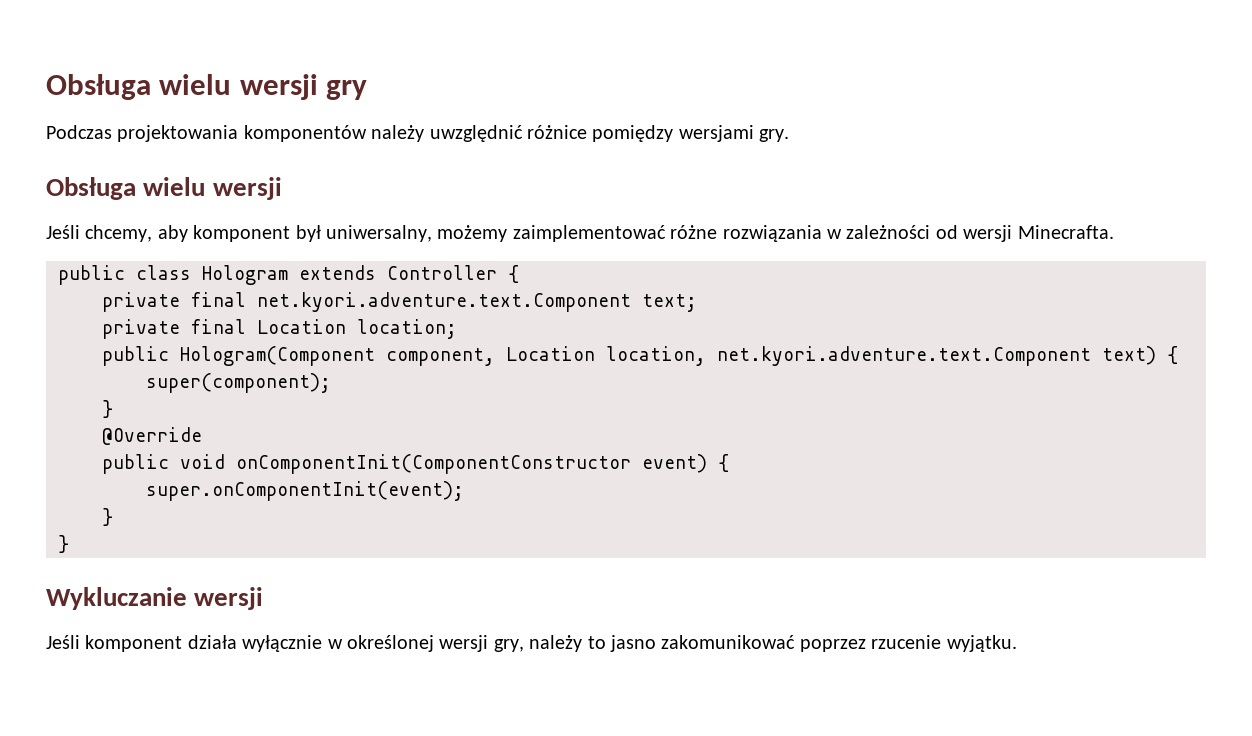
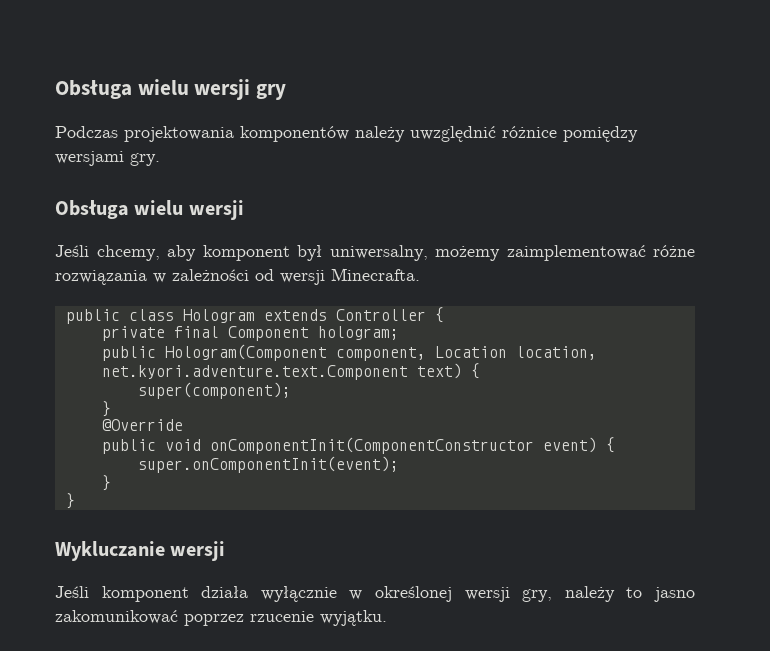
- private final net.kyori.adventure.text.Component text;
- private final Location location;
+ private final Component hologram;

